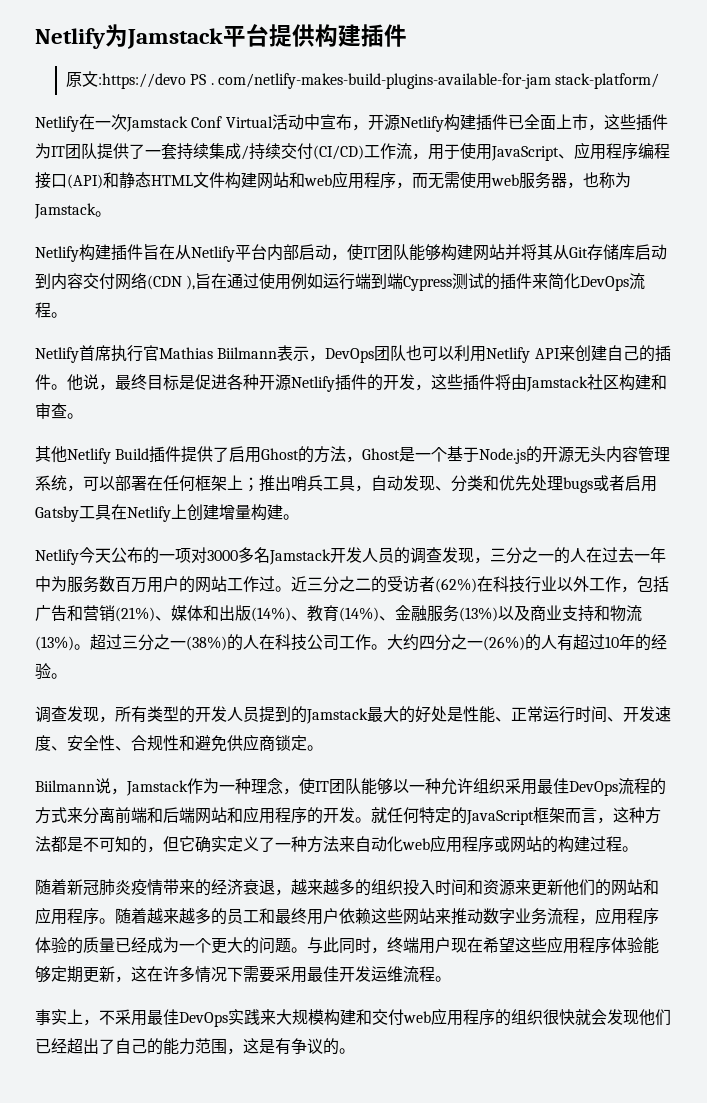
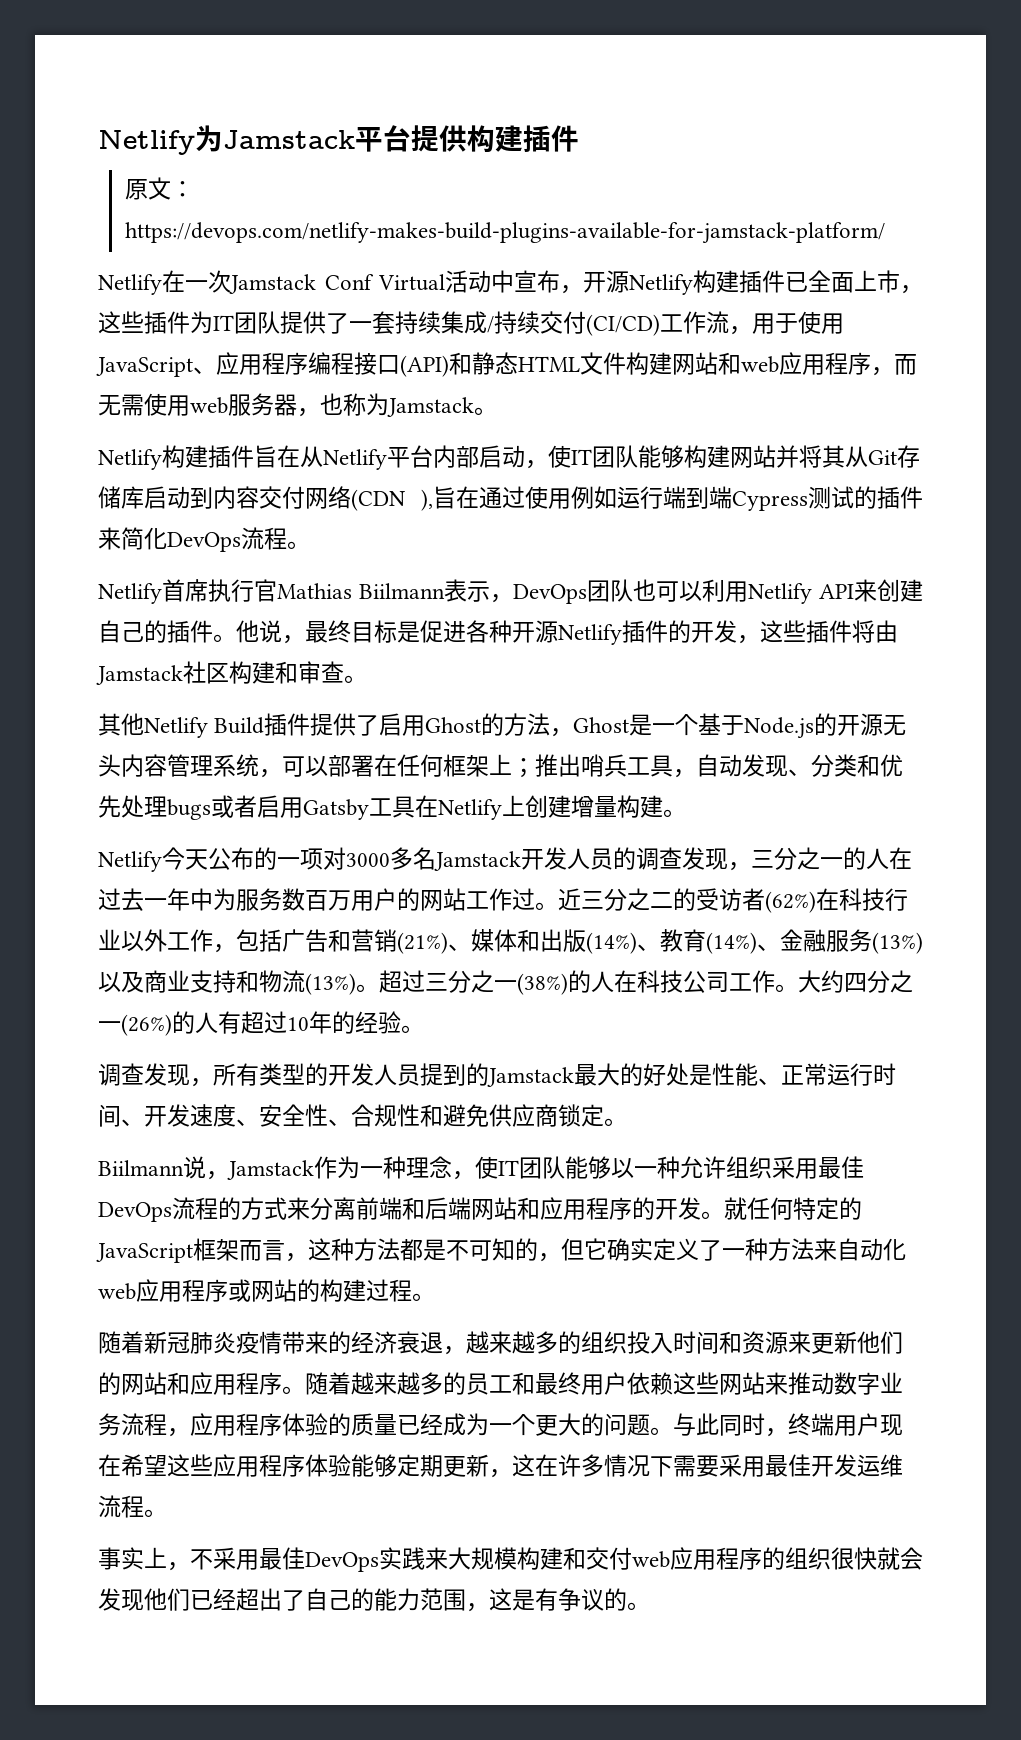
- 原文:https://devo PS . com/netlify-makes-build-plugins-available-for-jam stack-platform/
+ 原文：https://devops.com/netlify-makes-build-plugins-available-for-jamstack-platform/

